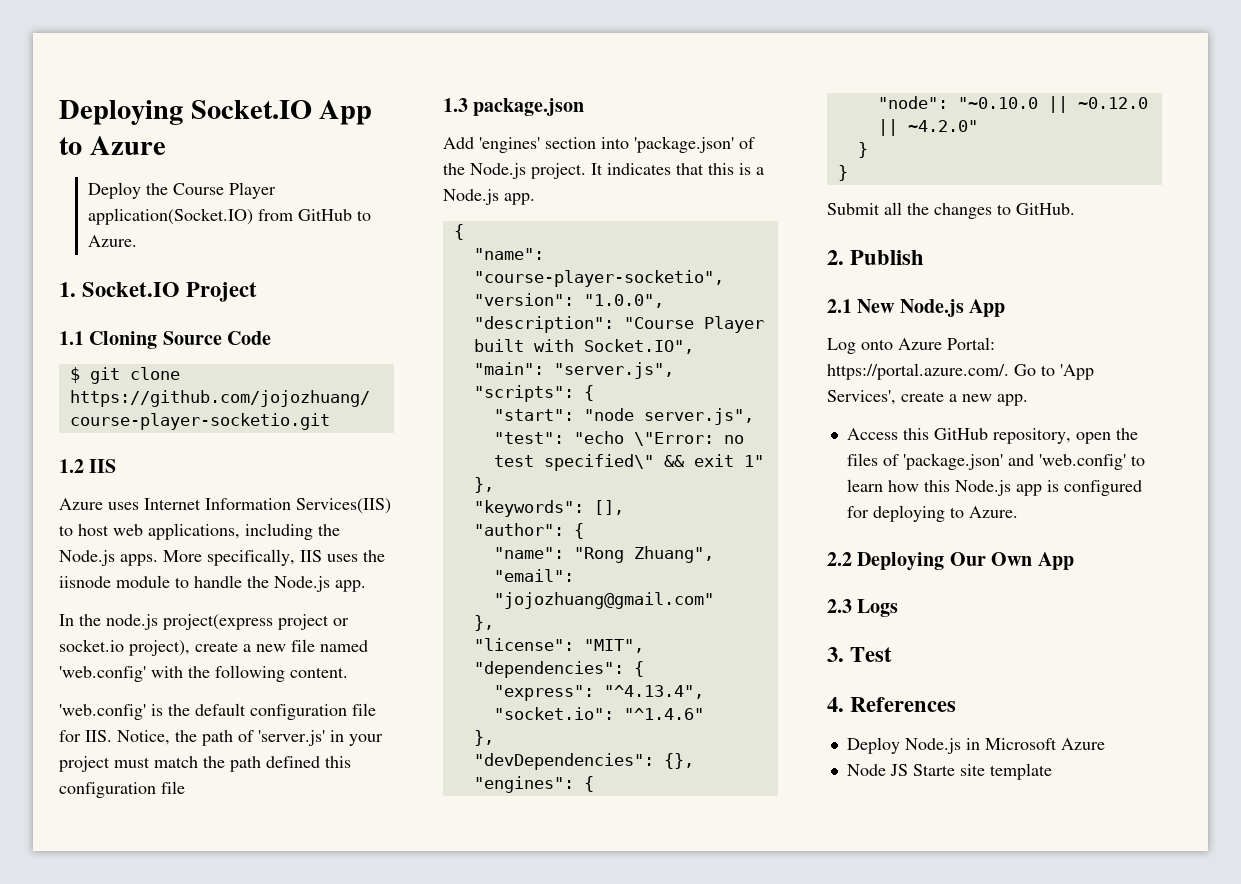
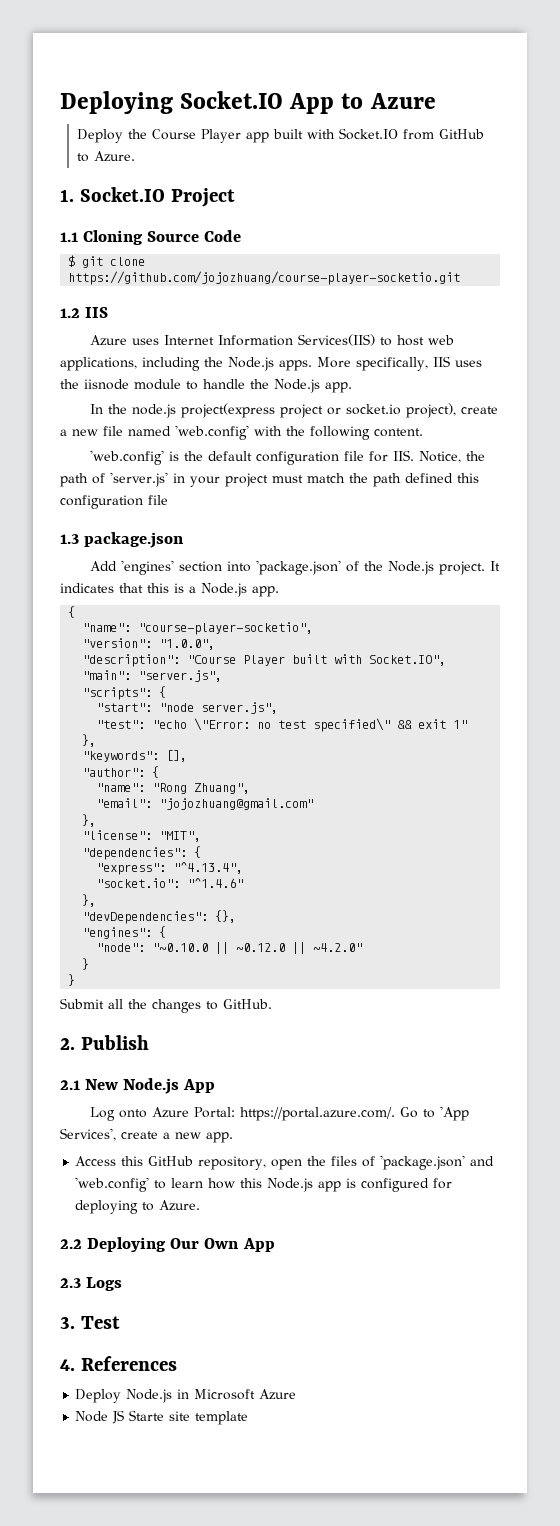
- Deploy the Course Player application(Socket.IO) from GitHub to Azure.
+ Deploy the Course Player app built with Socket.IO from GitHub to Azure.

